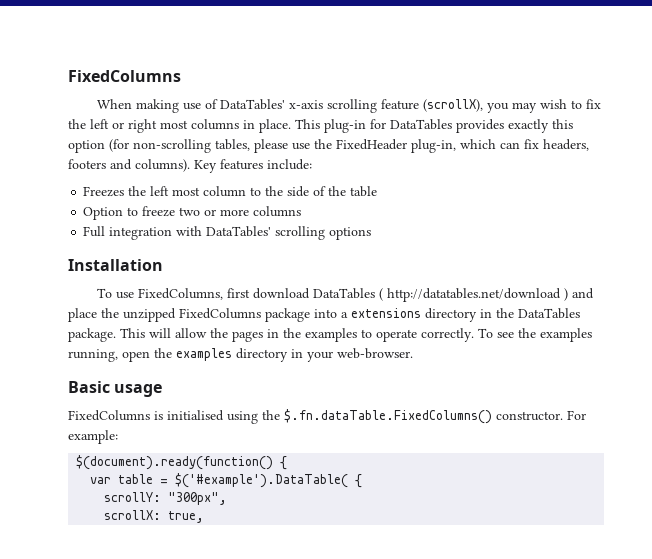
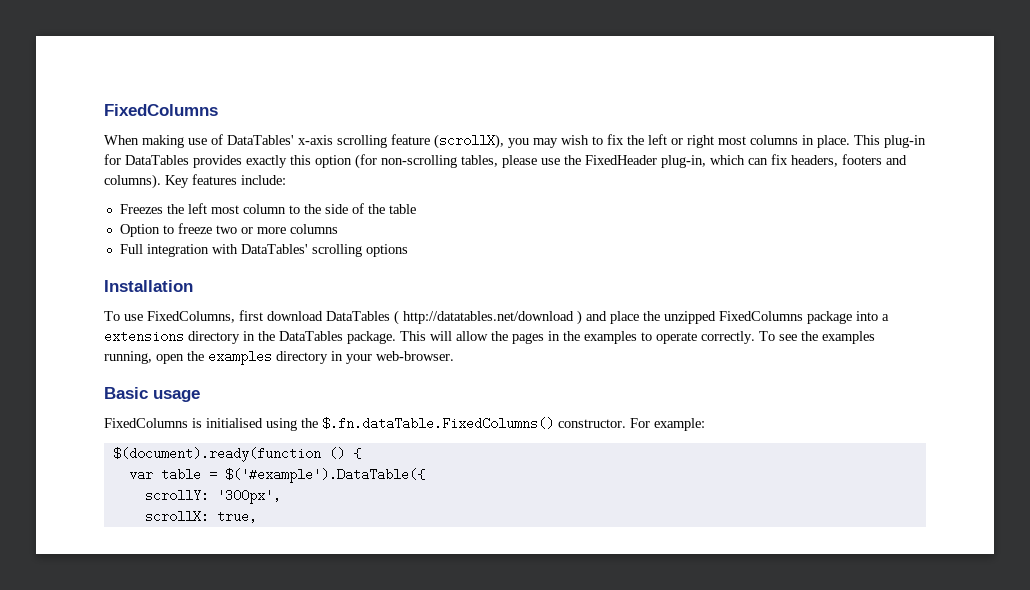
- $(document).ready(function() {
+ $(document).ready(function () {
- var table = $('#example').DataTable( {
+ var table = $('#example').DataTable({
- scrollY: "300px",
+ scrollY: '300px',

